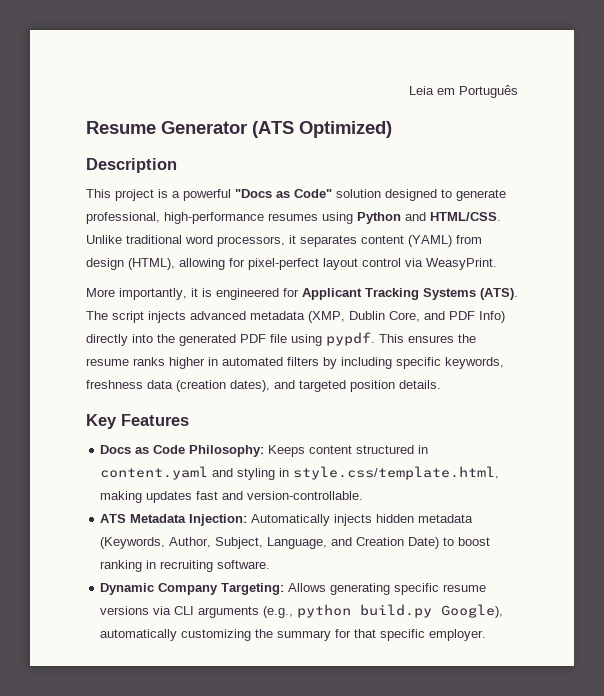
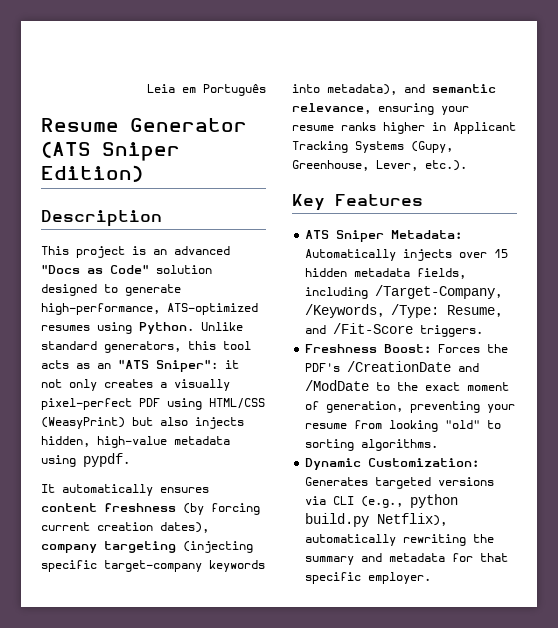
- Resume Generator (ATS Optimized)
+ Resume Generator (ATS Sniper Edition)
- This project is a powerful "Docs as Code" solution designed to generate professional, high-performance resumes using Python and HTML/CSS. Unlike traditional word processors, it separates content (YAML) from design (HTML), allowing for pixel-perfect layout control via WeasyPrint.
- More importantly, it is engineered for Applicant Tracking Systems (ATS). The script injects advanced metadata (XMP, Dublin Core, and PDF Info) directly into the generated PDF file using pypdf. This ensures the resume ranks higher in automated filters by including specific keywords, freshness data (creation dates), and targeted position details.
+ This project is an advanced "Docs as Code" solution designed to generate high-performance, ATS-optimized resumes using Python. Unlike standard generators, this tool acts as an "ATS Sniper": it not only creates a visually pixel-perfect PDF using HTML/CSS (WeasyPrint) but also injects hidden, high-value metadata using pypdf.
+ It automatically ensures content freshness (by forcing current creation dates), company targeting (injecting specific target-company keywords into metadata), and semantic relevance, ensuring your resume ranks higher in Applicant Tracking Systems (Gupy, Greenhouse, Lever, etc.).
  Key Features
- Docs as Code Philosophy: Keeps content structured in content.yaml and styling in style.css/template.html, making updates fast and version-controllable.
- ATS Metadata Injection: Automatically injects hidden metadata (Keywords, Author, Subject, Language, and Creation Date) to boost ranking in recruiting software.
- Dynamic Company Targeting: Allows generating specific resume versions via CLI arguments (e.g., python build.py Google), automatically customizing the summary for that specific employer.
+ ATS Sniper Metadata: Automatically injects over 15 hidden metadata fields, including /Target-Company, /Keywords, /Type: Resume, and /Fit-Score triggers.
+ Freshness Boost: Forces the PDF's /CreationDate and /ModDate to the exact moment of generation, preventing your resume from looking "old" to sorting algorithms.
+ Dynamic Customization: Generates targeted versions via CLI (e.g., python build.py Netflix), automatically rewriting the summary and metadata for that specific employer.

